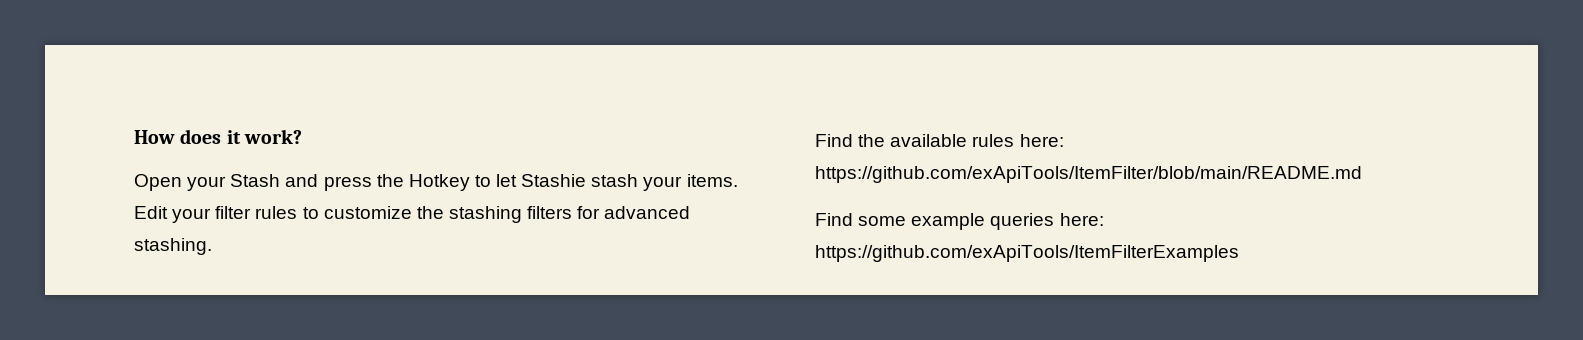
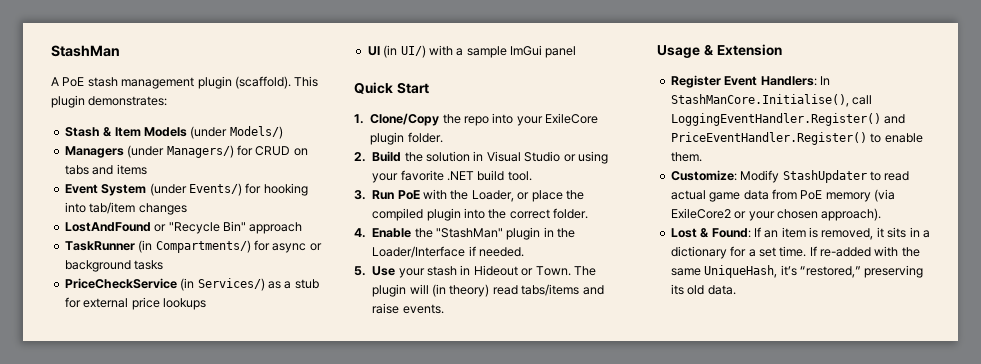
- How does it work?
- Open your Stash and press the Hotkey to let Stashie stash your items. Edit your filter rules to customize the stashing filters for advanced stashing.
- Find the available rules here: https://github.com/exApiTools/ItemFilter/blob/main/README.md
- Find some example queries here: https://github.com/exApiTools/ItemFilterExamples
+ StashMan
+ A PoE stash management plugin (scaffold). This plugin demonstrates:
+ Stash & Item Models (under Models/)
+ Managers (under Managers/) for CRUD on tabs and items
+ Event System (under Events/) for hooking into tab/item changes
+ LostAndFound or "Recycle Bin" approach
+ TaskRunner (in Compartments/) for async or background tasks
+ PriceCheckService (in Services/) as a stub for external price lookups
+ UI (in UI/) with a sample ImGui panel
+ Quick Start
+ 1. Clone/Copy the repo into your ExileCore plugin folder.
+ 2. Build the solution in Visual Studio or using your favorite .NET build tool.
+ 3. Run PoE with the Loader, or place the compiled plugin into the correct folder.
+ 4. Enable the "StashMan" plugin in the Loader/Interface if needed.
+ 5. Use your stash in Hideout or Town. The plugin will (in theory) read tabs/items and raise events.
+ Usage & Extension
+ Register Event Handlers: In StashManCore.Initialise(), call LoggingEventHandler.Register() and PriceEventHandler.Register() to enable them.
+ Customize: Modify StashUpdater to read actual game data from PoE memory (via ExileCore2 or your chosen approach).
+ Lost & Found: If an item is removed, it sits in a dictionary for a set time. If re-added with the same UniqueHash, it’s “restored,” preserving its old data.

